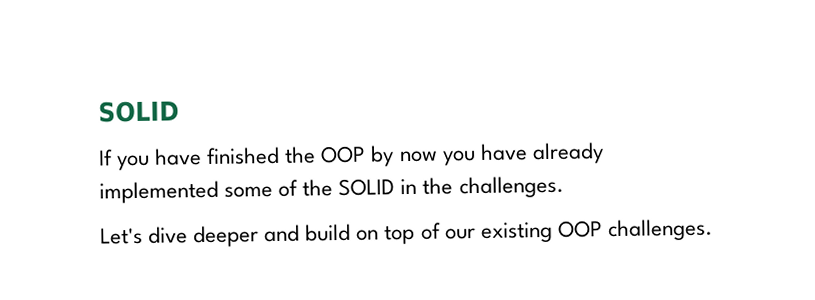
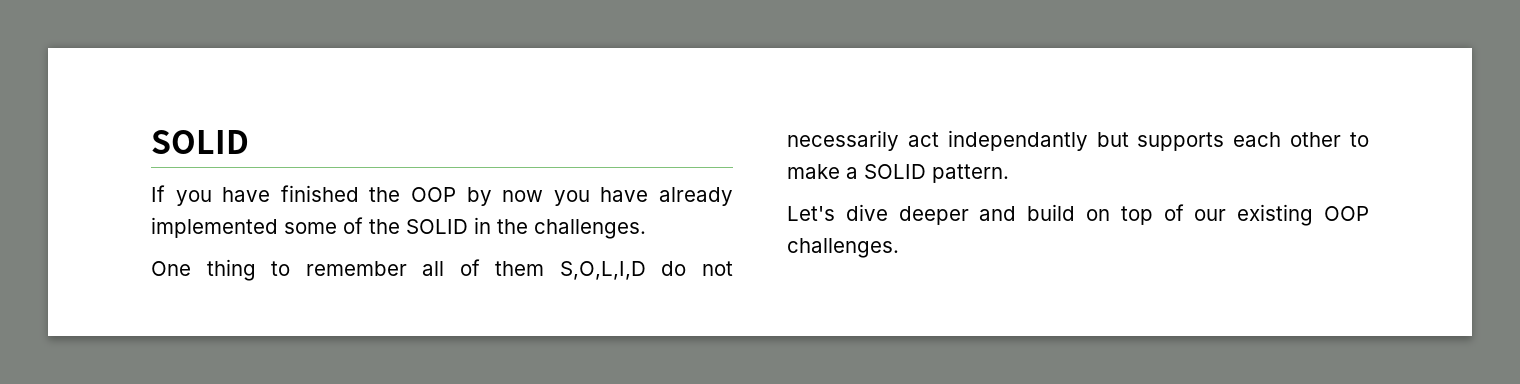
+ One thing to remember all of them S,O,L,I,D do not necessarily act independantly but supports each other to make a SOLID pattern.

